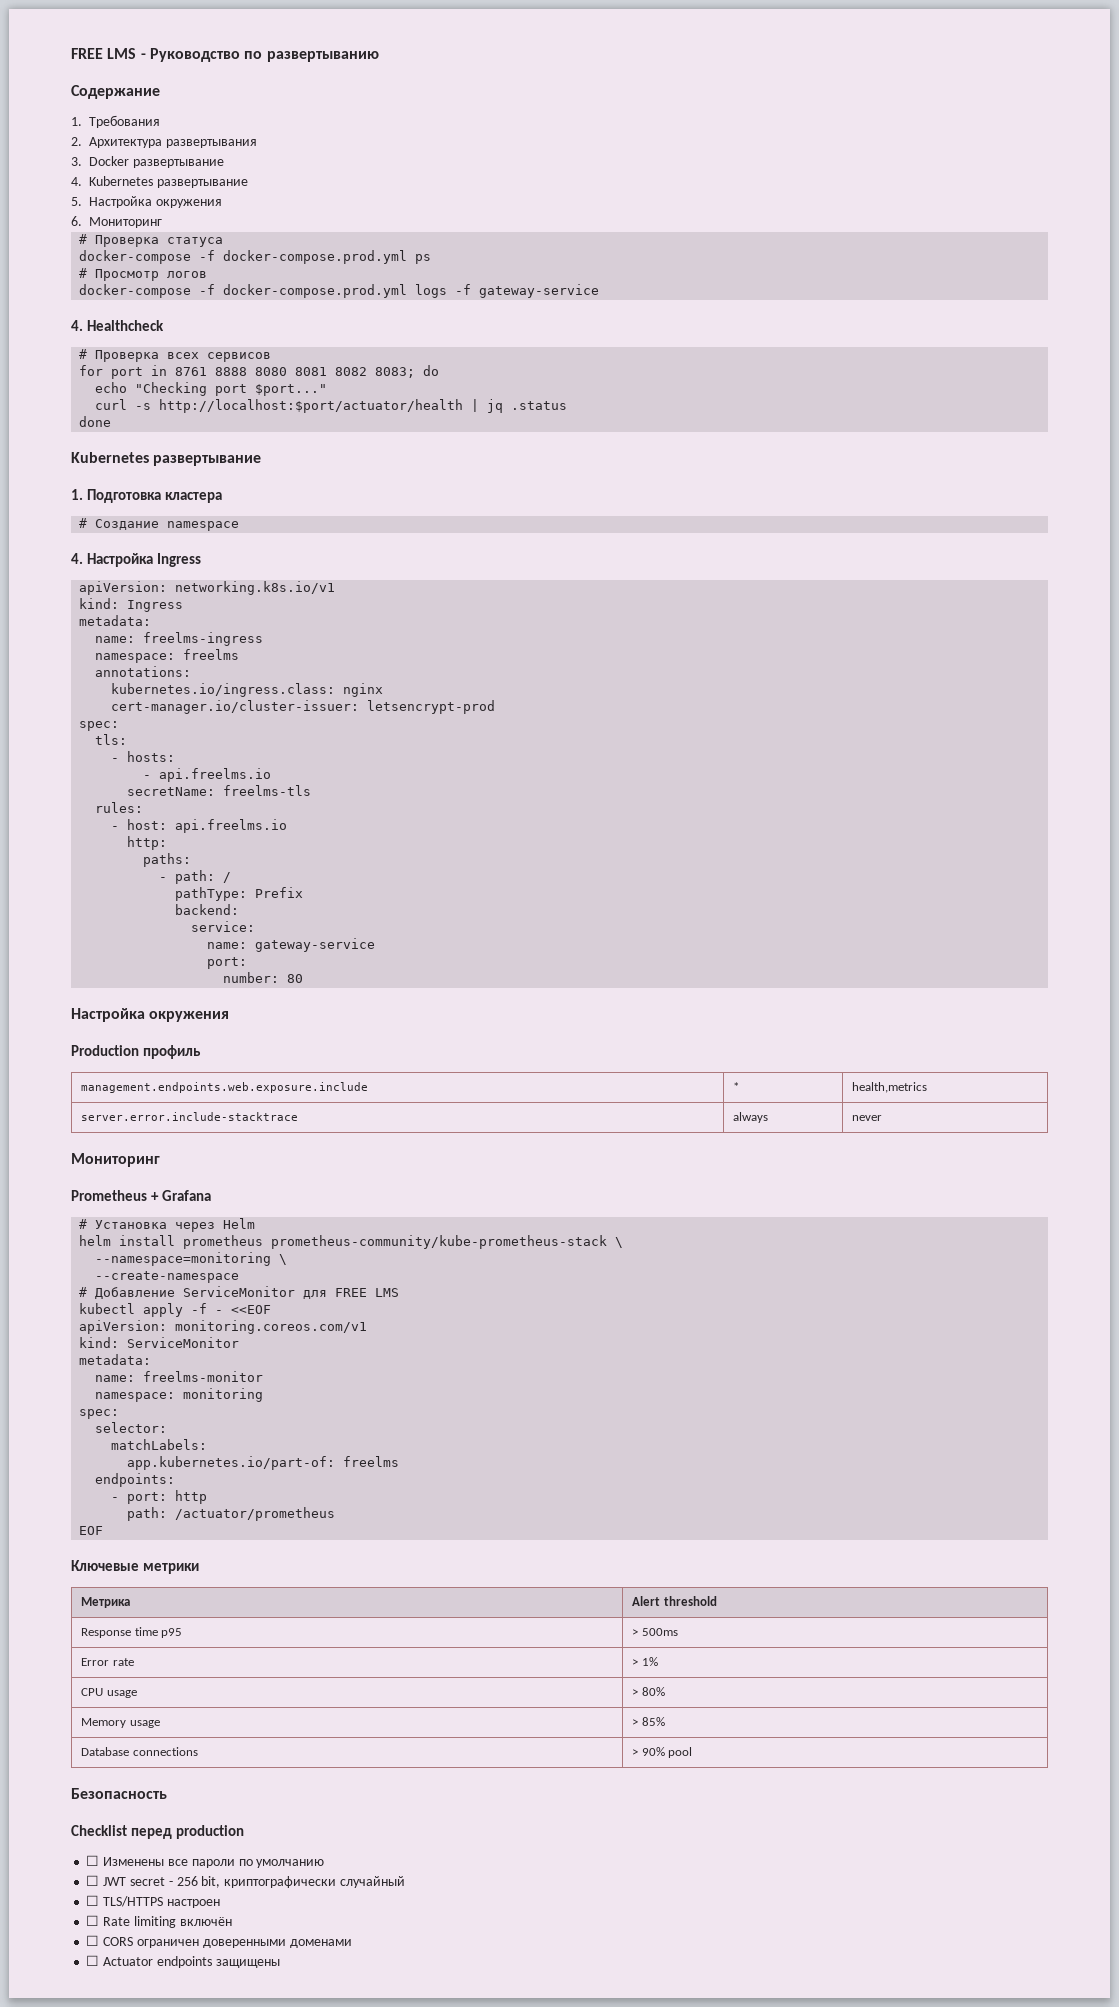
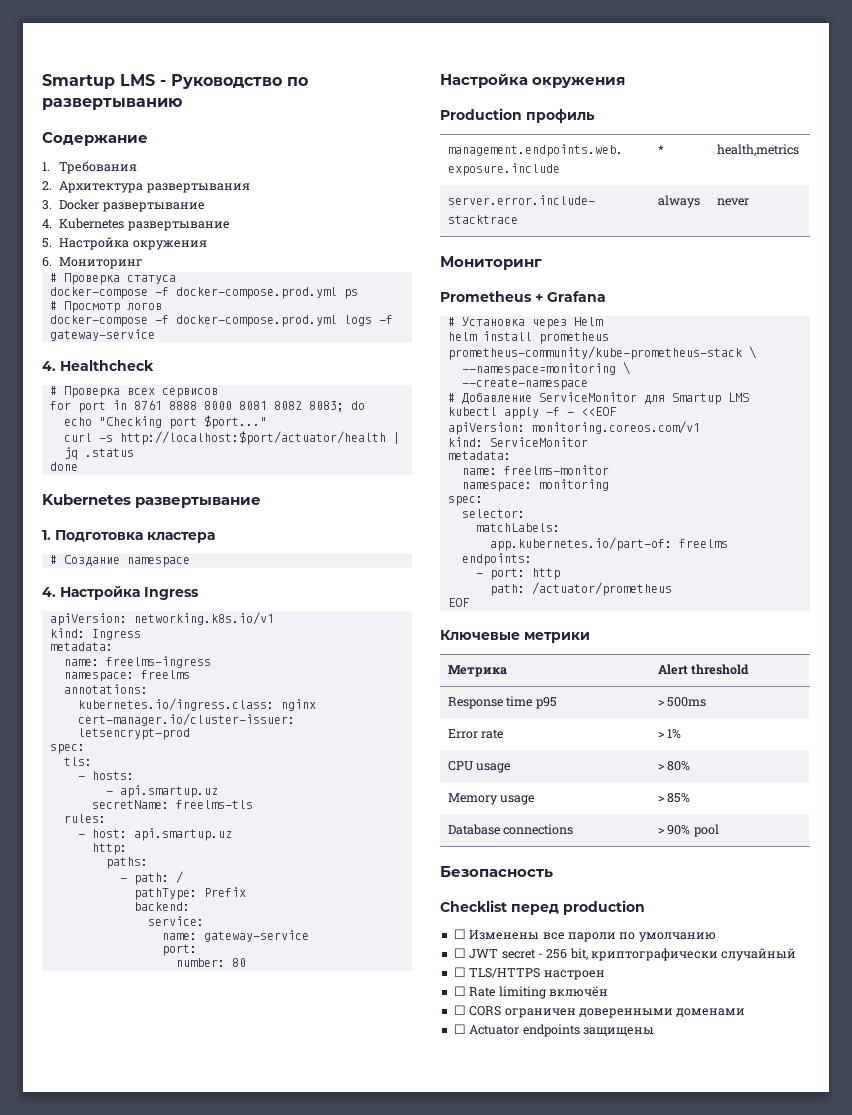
- FREE LMS - Руководство по развертыванию
+ Smartup LMS - Руководство по развертыванию
- for port in 8761 8888 8080 8081 8082 8083; do
+ for port in 8761 8888 8000 8081 8082 8083; do
- - api.freelms.io
+ - api.smartup.uz
- - host: api.freelms.io
+ - host: api.smartup.uz
- # Добавление ServiceMonitor для FREE LMS
+ # Добавление ServiceMonitor для Smartup LMS

